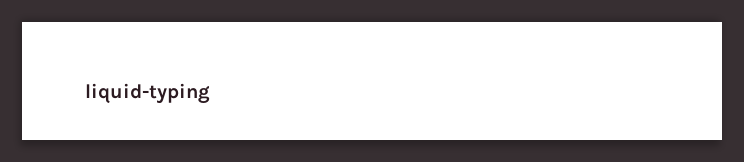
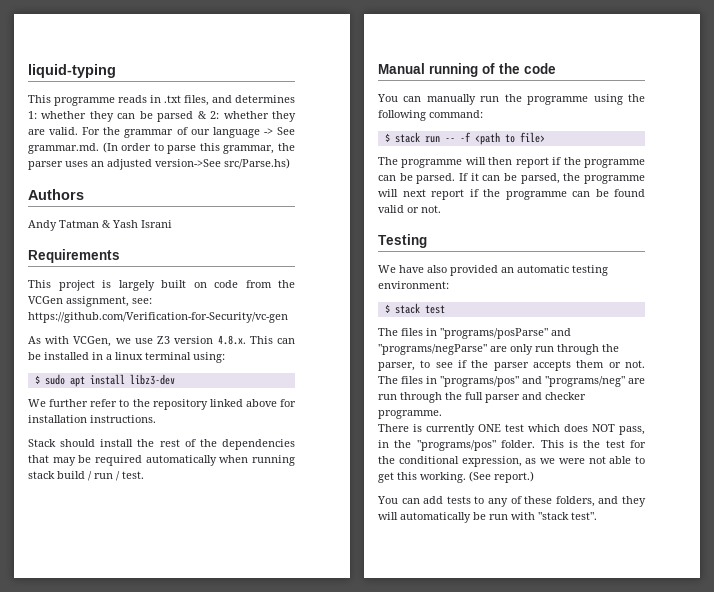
+ This programme reads in .txt files, and determines 1: whether they can be parsed & 2: whether they are valid. For the grammar of our language -> See grammar.md. (In order to parse this grammar, the parser uses an adjusted version->See src/Parse.hs)
+ Authors
+ Andy Tatman & Yash Israni
+ Requirements
+ This project is largely built on code from the VCGen assignment, see: https://github.com/Verification-for-Security/vc-gen
+ As with VCGen, we use Z3 version 4.8.x. This can be installed in a linux terminal using:
+ $ sudo apt install libz3-dev
+ We further refer to the repository linked above for installation instructions.
+ Stack should install the rest of the dependencies that may be required automatically when running stack build / run / test.
+ Manual running of the code
+ You can manually run the programme using the following command:
+ $ stack run -- -f <path to file>
+ The programme will then report if the programme can be parsed. If it can be parsed, the programme will next report if the programme can be found valid or not.
+ Testing
+ We have also provided an automatic testing environment:
+ $ stack test
+ The files in "programs/posParse" and "programs/negParse" are only run through the parser, to see if the parser accepts them or not. The files in "programs/pos" and "programs/neg" are run through the full parser and checker programme.
+ There is currently ONE test which does NOT pass, in the "programs/pos" folder. This is the test for the conditional expression, as we were not able to get this working. (See report.)
+ You can add tests to any of these folders, and they will automatically be run with "stack test".

